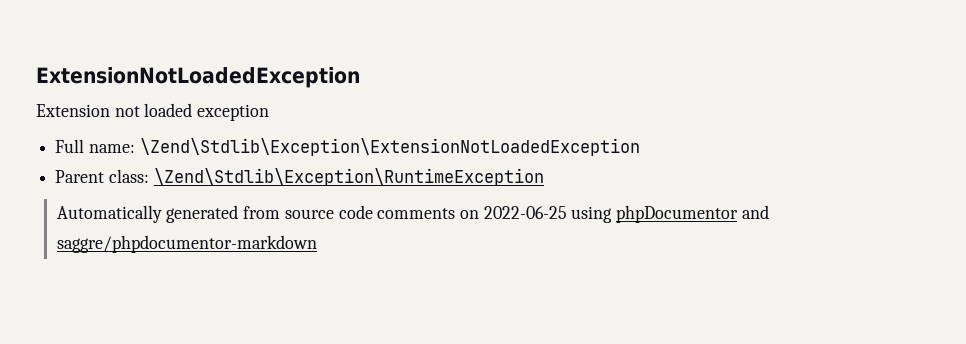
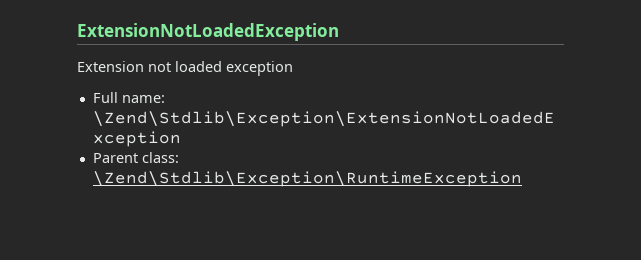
- Automatically generated from source code comments on 2022-06-25 using phpDocumentor and saggre/phpdocumentor-markdown

